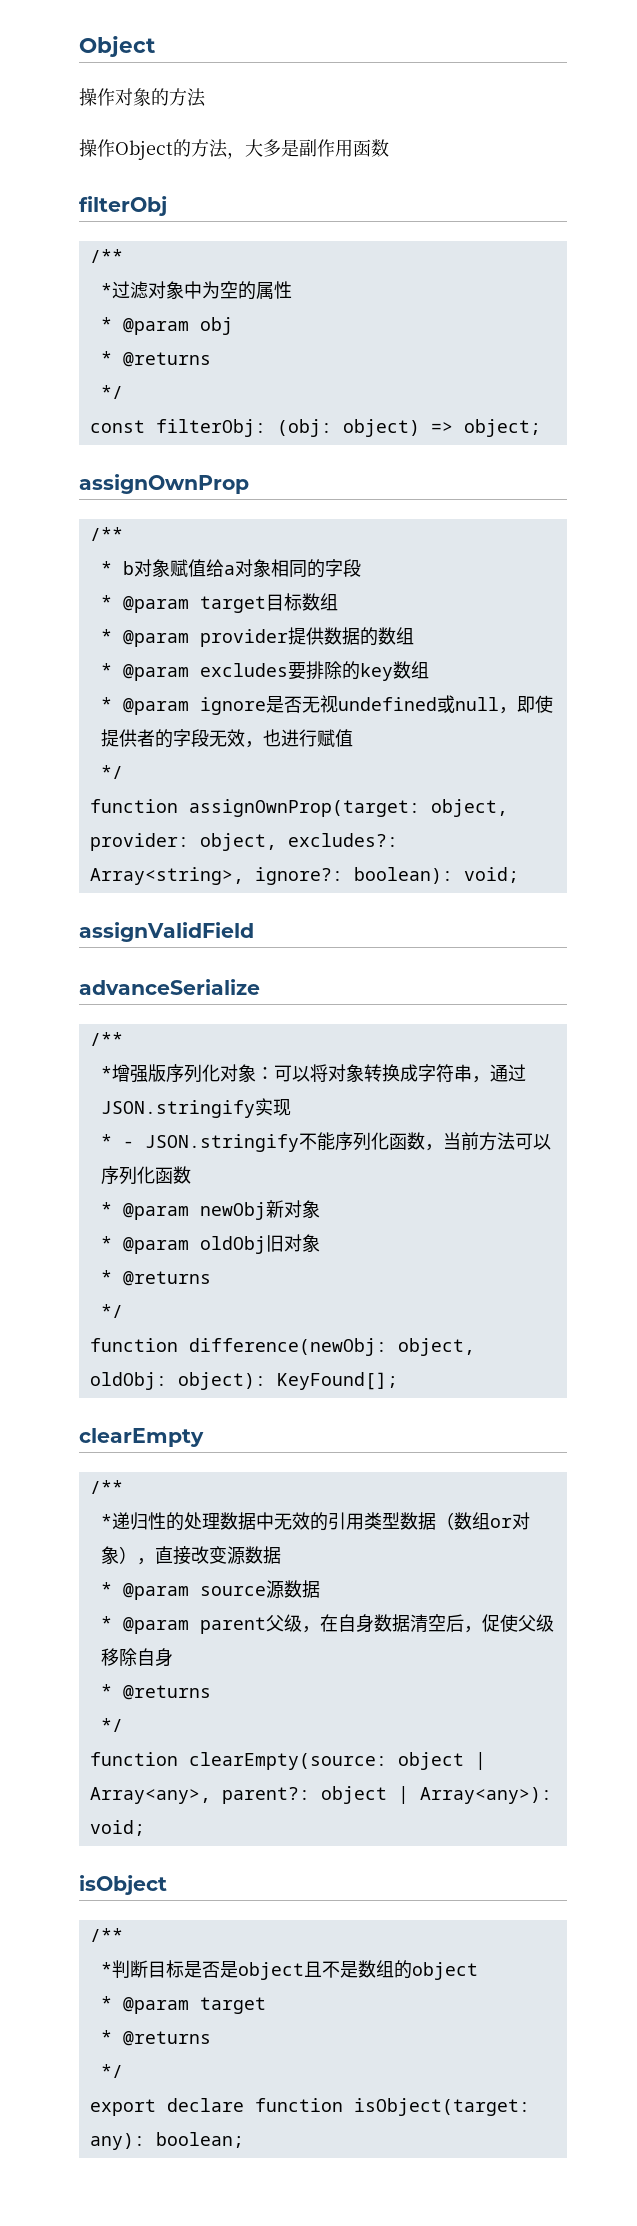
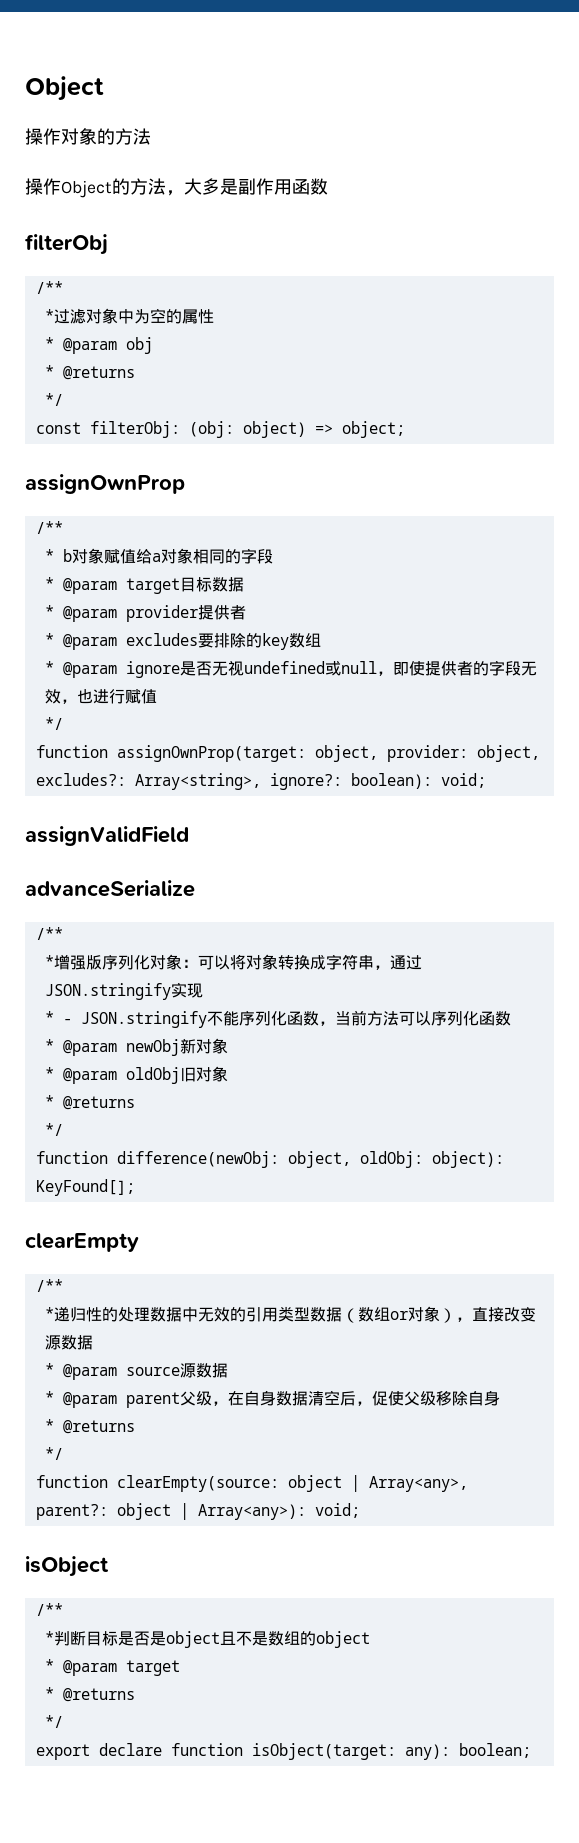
- * @param target目标数组
+ * @param target目标数据
- * @param provider提供数据的数组
+ * @param provider提供者

